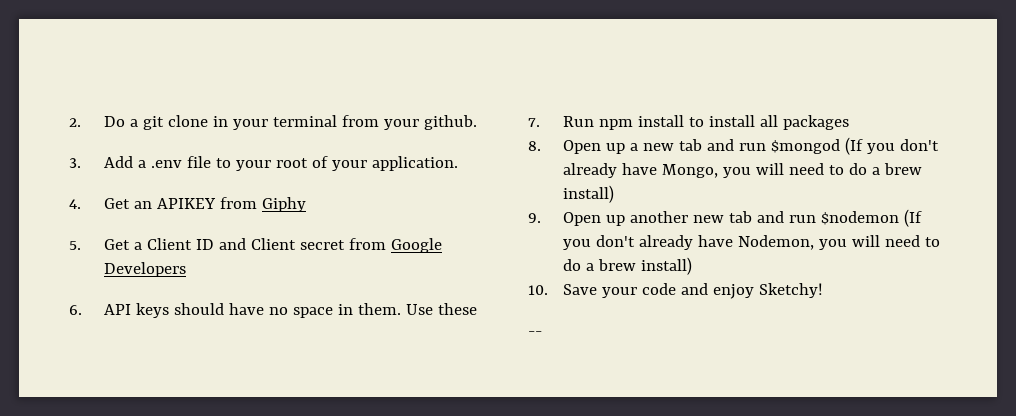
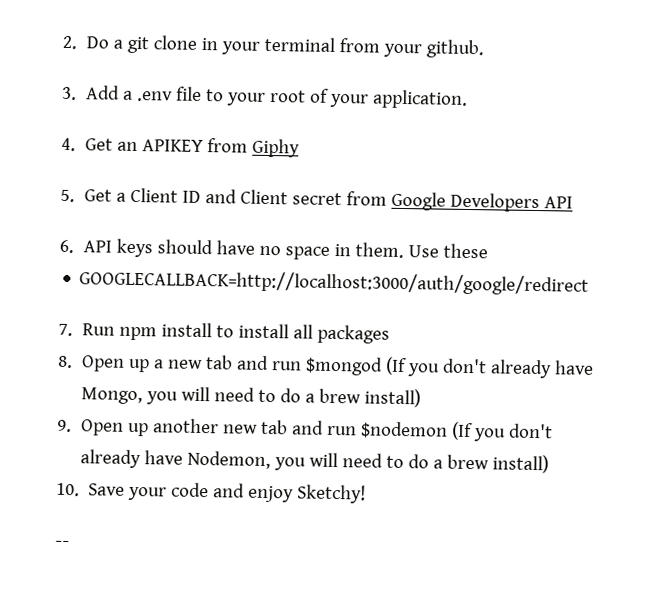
- 5. Get a Client ID and Client secret from Google Developers
+ 5. Get a Client ID and Client secret from Google Developers API
+ GOOGLECALLBACK=http://localhost:3000/auth/google/redirect

